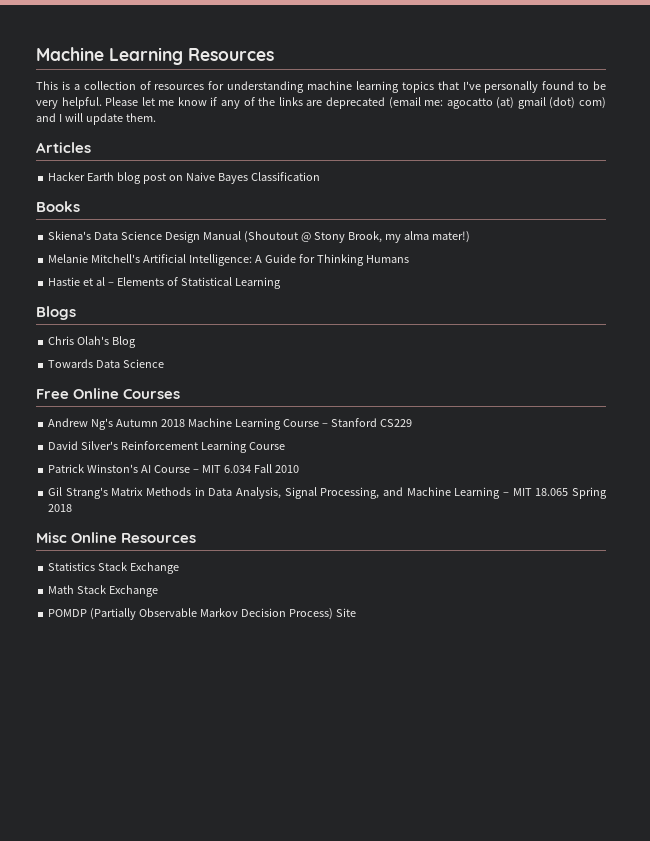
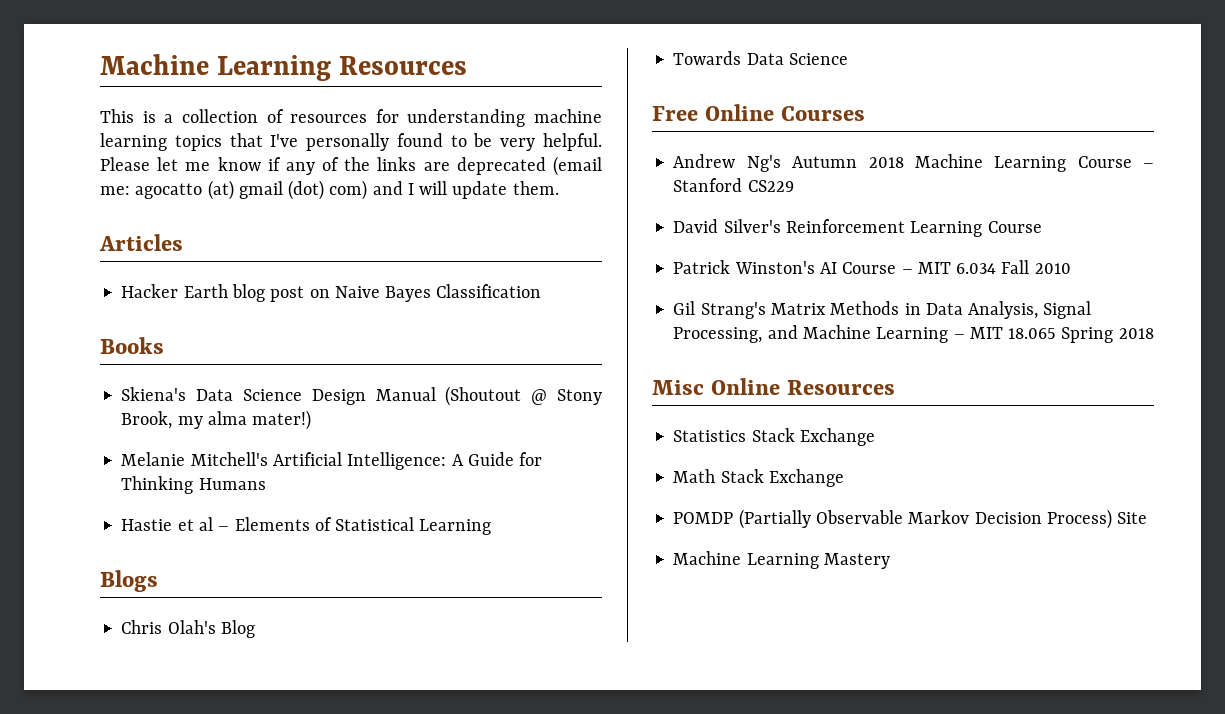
+ Machine Learning Mastery

